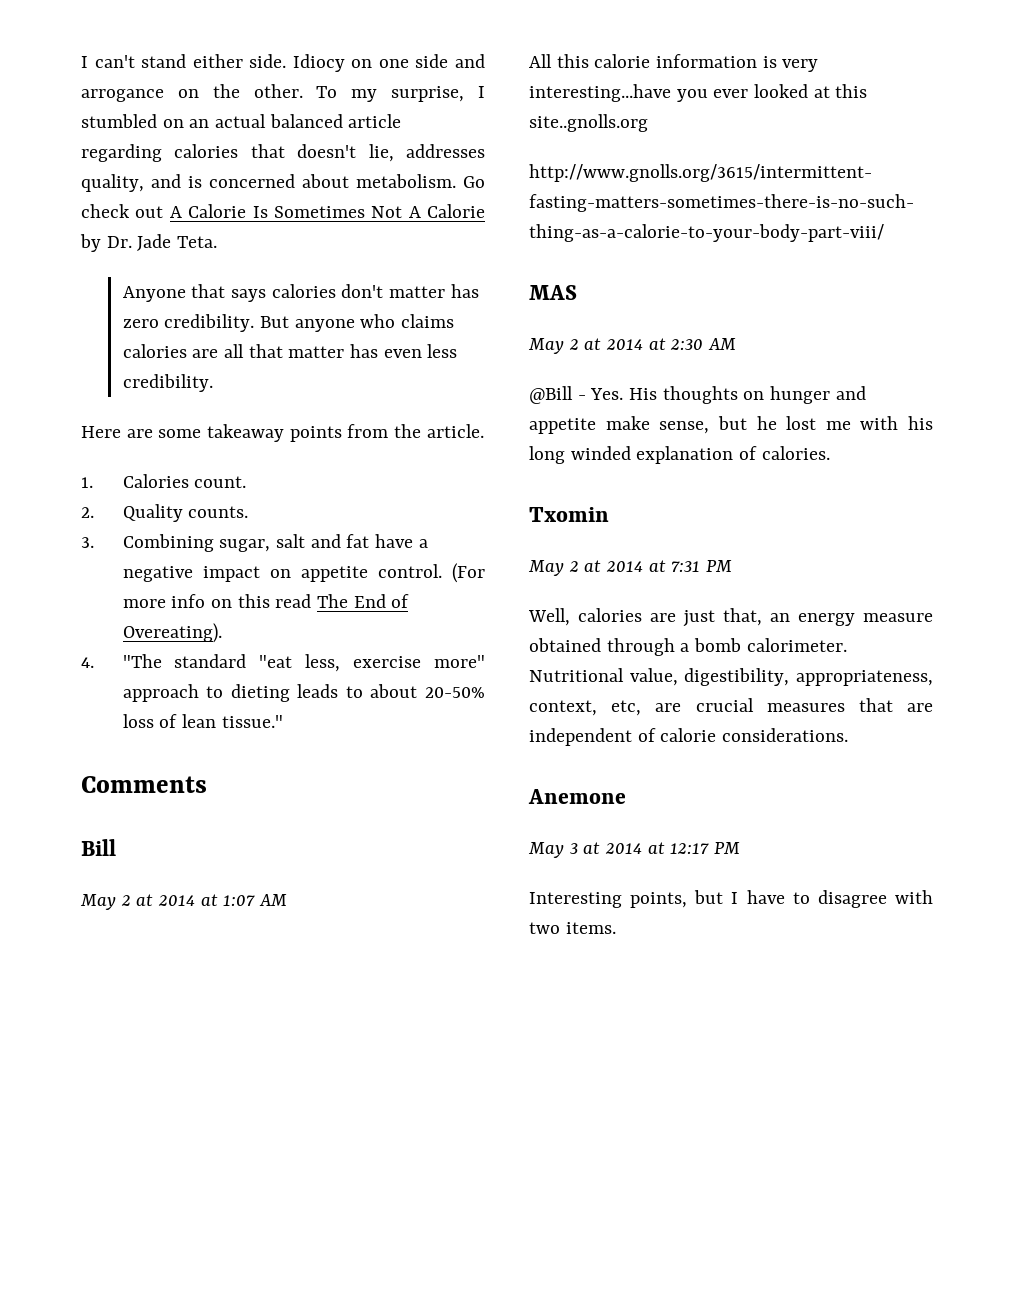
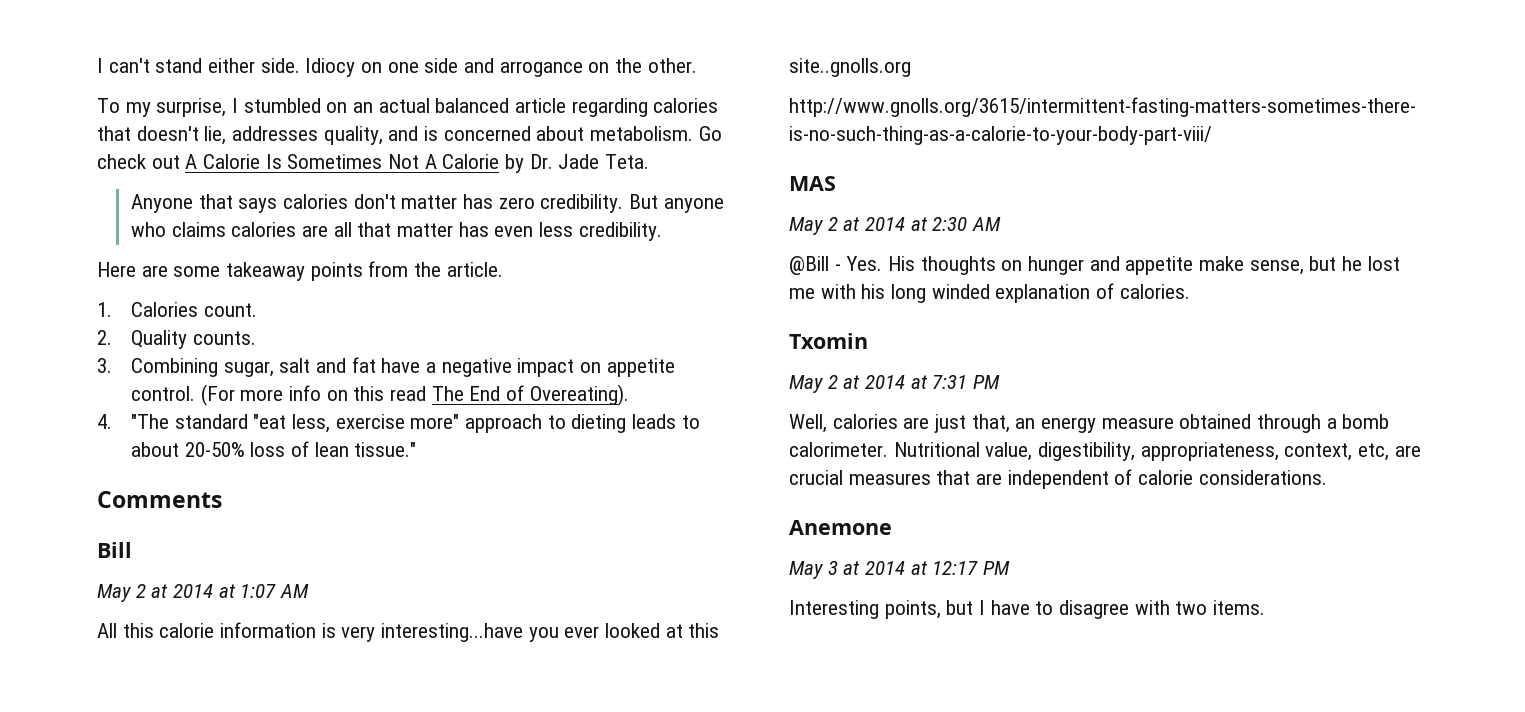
- Idiocy on one side and arrogance on the other. To my surprise, I stumbled on an actual balanced article regarding calories that doesn't lie, addresses quality, and is concerned about metabolism.
+ Idiocy on one side and arrogance on the other.
+ To my surprise, I stumbled on an actual balanced article regarding calories that doesn't lie, addresses quality, and is concerned about metabolism.

